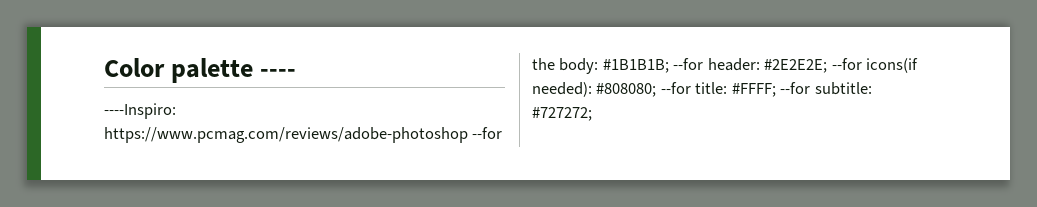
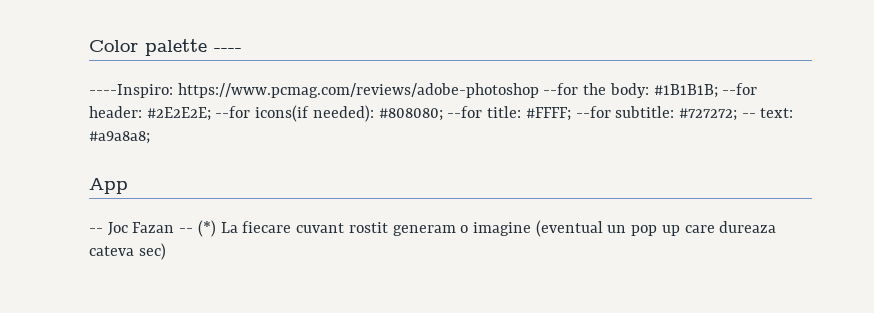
- ----Inspiro: https://www.pcmag.com/reviews/adobe-photoshop --for the body: #1B1B1B; --for header: #2E2E2E; --for icons(if needed): #808080; --for title: #FFFF; --for subtitle: #727272;
+ ----Inspiro: https://www.pcmag.com/reviews/adobe-photoshop --for the body: #1B1B1B; --for header: #2E2E2E; --for icons(if needed): #808080; --for title: #FFFF; --for subtitle: #727272; -- text: #a9a8a8;
+ App
+ -- Joc Fazan -- (*) La fiecare cuvant rostit generam o imagine (eventual un pop up care dureaza cateva sec)

